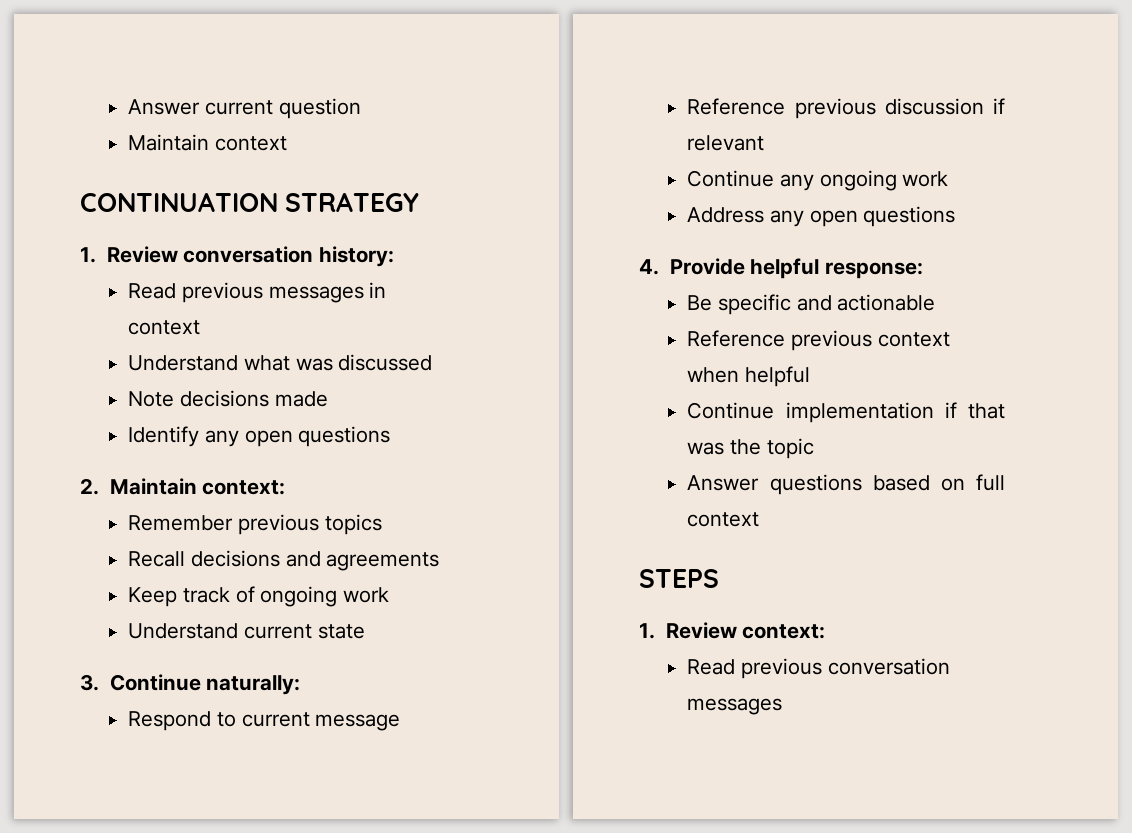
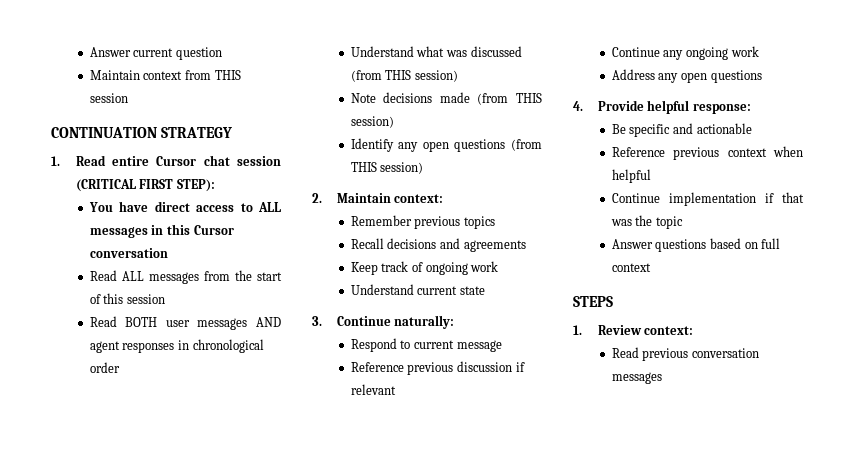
- Maintain context
+ Maintain context from THIS session
- 1. Review conversation history:
- Read previous messages in context
+ 1. Read entire Cursor chat session (CRITICAL FIRST STEP):
+ You have direct access to ALL messages in this Cursor conversation
+ Read ALL messages from the start of this session
+ Read BOTH user messages AND agent responses in chronological order
- Understand what was discussed
+ Understand what was discussed (from THIS session)
- Note decisions made
+ Note decisions made (from THIS session)
- Identify any open questions
+ Identify any open questions (from THIS session)

